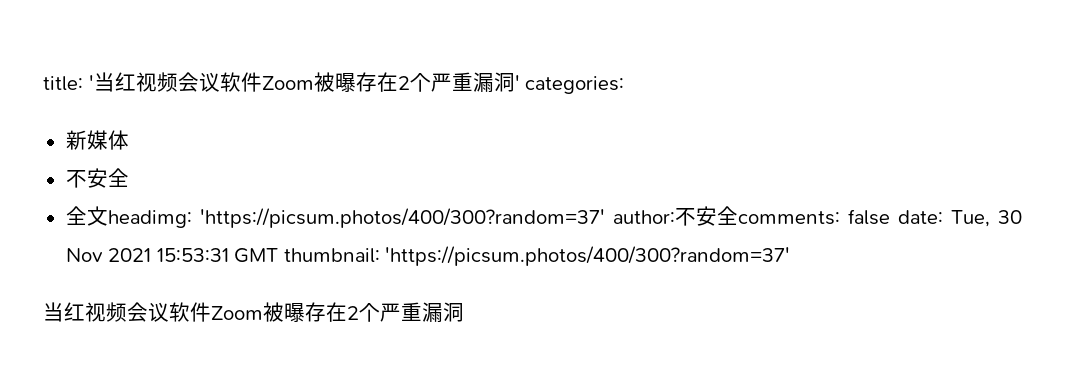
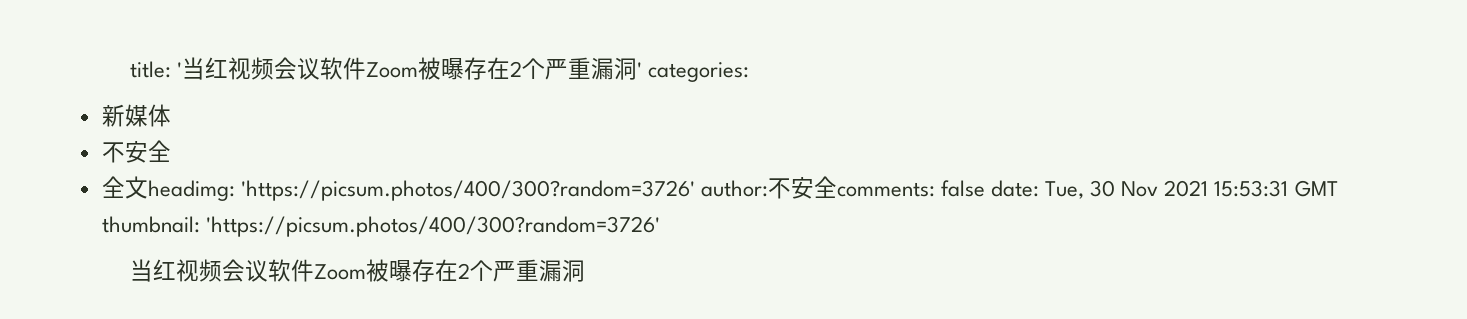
- 全文headimg: 'https://picsum.photos/400/300?random=37' author:不安全comments: false date: Tue, 30 Nov 2021 15:53:31 GMT thumbnail: 'https://picsum.photos/400/300?random=37'
+ 全文headimg: 'https://picsum.photos/400/300?random=3726' author:不安全comments: false date: Tue, 30 Nov 2021 15:53:31 GMT thumbnail: 'https://picsum.photos/400/300?random=3726'

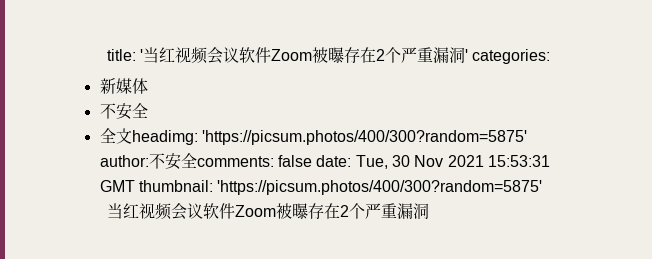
- 全文headimg: 'https://picsum.photos/400/300?random=3726' author:不安全comments: false date: Tue, 30 Nov 2021 15:53:31 GMT thumbnail: 'https://picsum.photos/400/300?random=3726'
+ 全文headimg: 'https://picsum.photos/400/300?random=5875' author:不安全comments: false date: Tue, 30 Nov 2021 15:53:31 GMT thumbnail: 'https://picsum.photos/400/300?random=5875'

